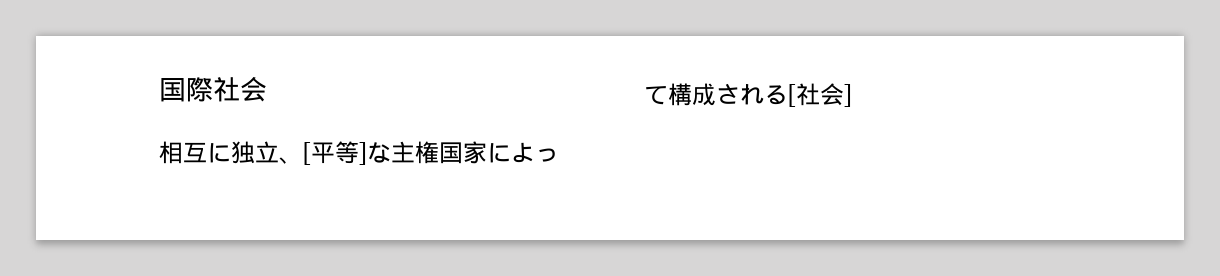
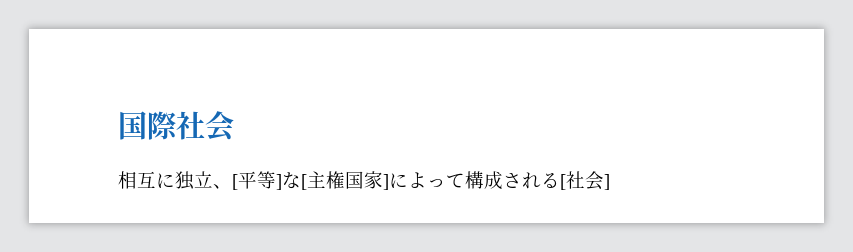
- 相互に独立、[平等]な主権国家によって構成される[社会]
+ 相互に独立、[平等]な[主権国家]によって構成される[社会]

